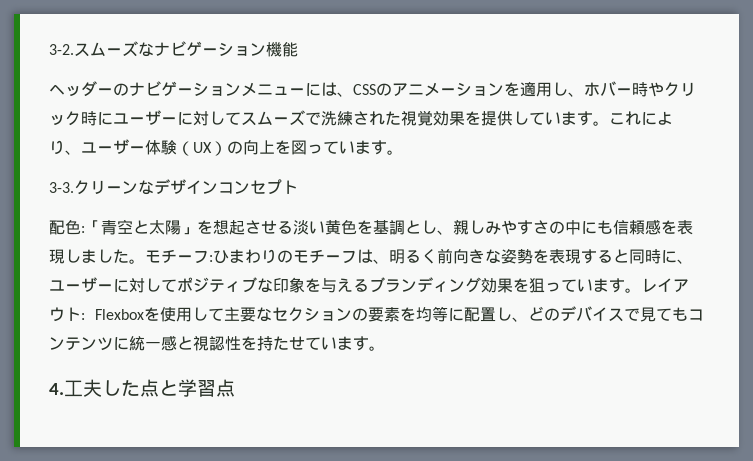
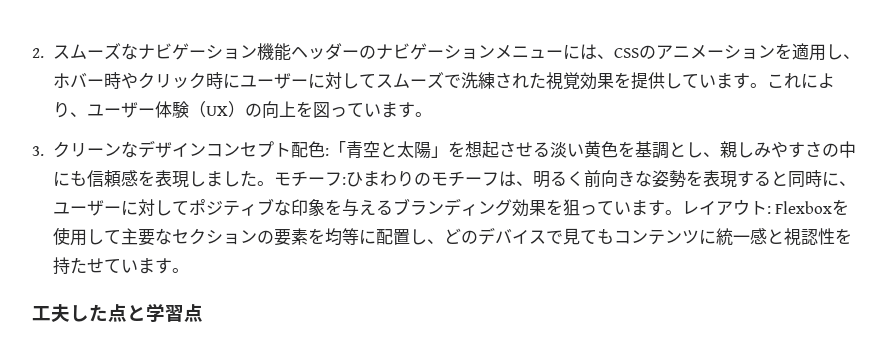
- 3-2.スムーズなナビゲーション機能
- ヘッダーのナビゲーションメニューには、CSSのアニメーションを適用し、ホバー時やクリック時にユーザーに対してスムーズで洗練された視覚効果を提供しています。
+ 2.スムーズなナビゲーション機能ヘッダーのナビゲーションメニューには、CSSのアニメーションを適用し、ホバー時やクリック時にユーザーに対してスムーズで洗練された視覚効果を提供しています。
- 3-3.クリーンなデザインコンセプト
- 配色:「青空と太陽」を想起させる淡い黄色を基調とし、親しみやすさの中にも信頼感を表現しました。
+ 3.クリーンなデザインコンセプト配色:「青空と太陽」を想起させる淡い黄色を基調とし、親しみやすさの中にも信頼感を表現しました。
- 4.工夫した点と学習点
+ 工夫した点と学習点

